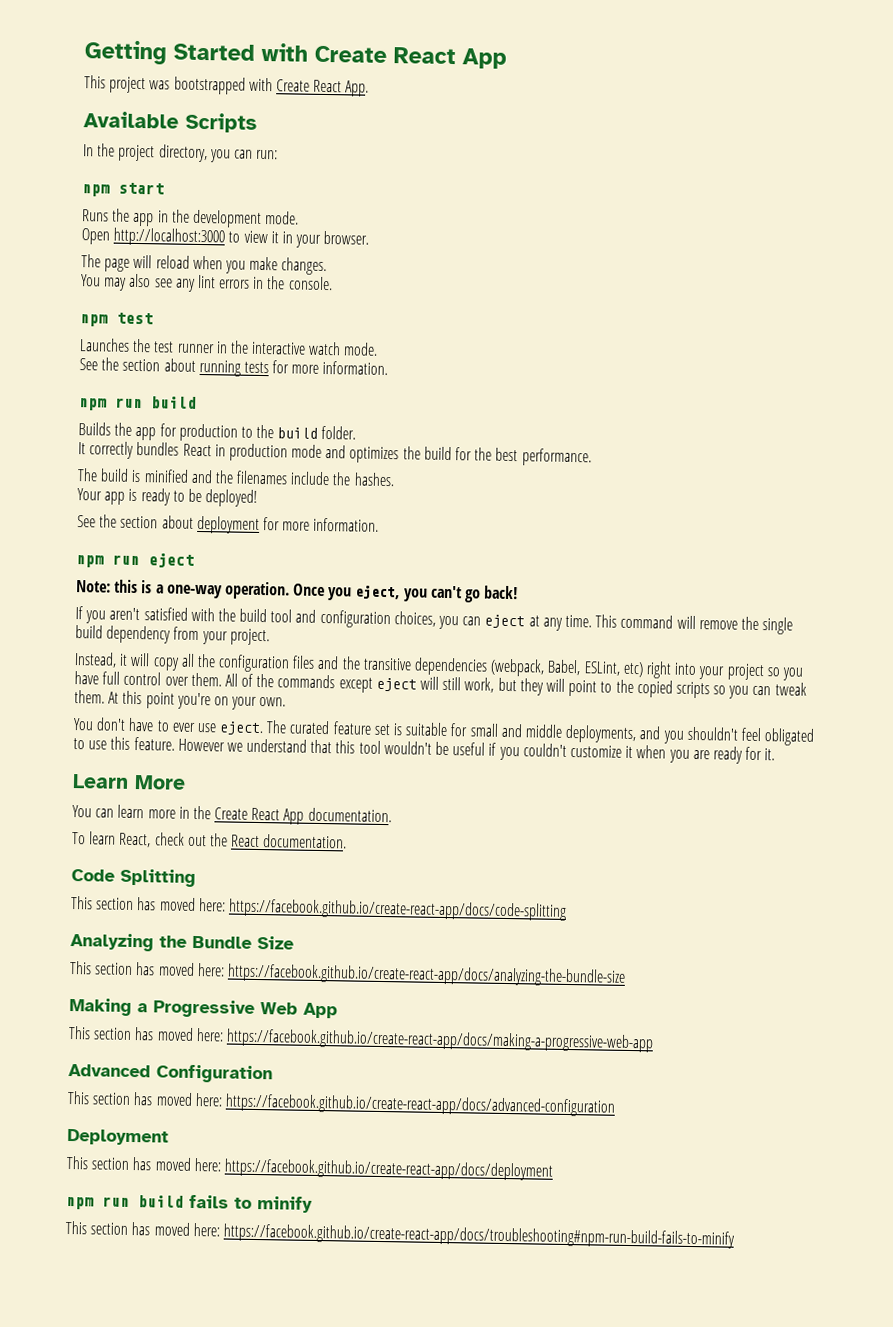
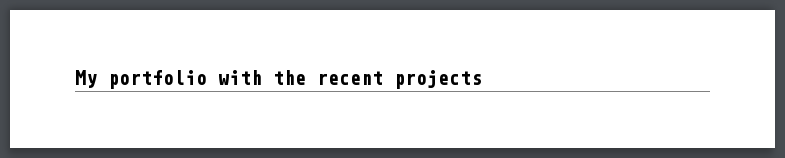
- Getting Started with Create React App
- This project was bootstrapped with Create React App.
- Available Scripts
- In the project directory, you can run:
- npm start
- Runs the app in the development mode.
- Open http://localhost:3000 to view it in your browser.
- The page will reload when you make changes.
- You may also see any lint errors in the console.
- npm test
- Launches the test runner in the interactive watch mode.
- See the section about running tests for more information.
- npm run build
- Builds the app for production to the build folder.
- It correctly bundles React in production mode and optimizes the build for the best performance.
- The build is minified and the filenames include the hashes.
- Your app is ready to be deployed!
- See the section about deployment for more information.
- npm run eject
- Note: this is a one-way operation. Once you eject, you can't go back!
- If you aren't satisfied with the build tool and configuration choices, you can eject at any time. This command will remove the single build dependency from your project.
- Instead, it will copy all the configuration files and the transitive dependencies (webpack, Babel, ESLint, etc) right into your project so you have full control over them. All of the commands except eject will still work, but they will point to the copied scripts so you can tweak them. At this point you're on your own.
- You don't have to ever use eject. The curated feature set is suitable for small and middle deployments, and you shouldn't feel obligated to use this feature. However we understand that this tool wouldn't be useful if you couldn't customize it when you are ready for it.
- Learn More
- You can learn more in the Create React App documentation.
- To learn React, check out the React documentation.
- Code Splitting
- This section has moved here: https://facebook.github.io/create-react-app/docs/code-splitting
- Analyzing the Bundle Size
- This section has moved here: https://facebook.github.io/create-react-app/docs/analyzing-the-bundle-size
- Making a Progressive Web App
- This section has moved here: https://facebook.github.io/create-react-app/docs/making-a-progressive-web-app
- Advanced Configuration
- This section has moved here: https://facebook.github.io/create-react-app/docs/advanced-configuration
- Deployment
- This section has moved here: https://facebook.github.io/create-react-app/docs/deployment
- npm run build fails to minify
- This section has moved here: https://facebook.github.io/create-react-app/docs/troubleshooting#npm-run-build-fails-to-minify
+ My portfolio with the recent projects

